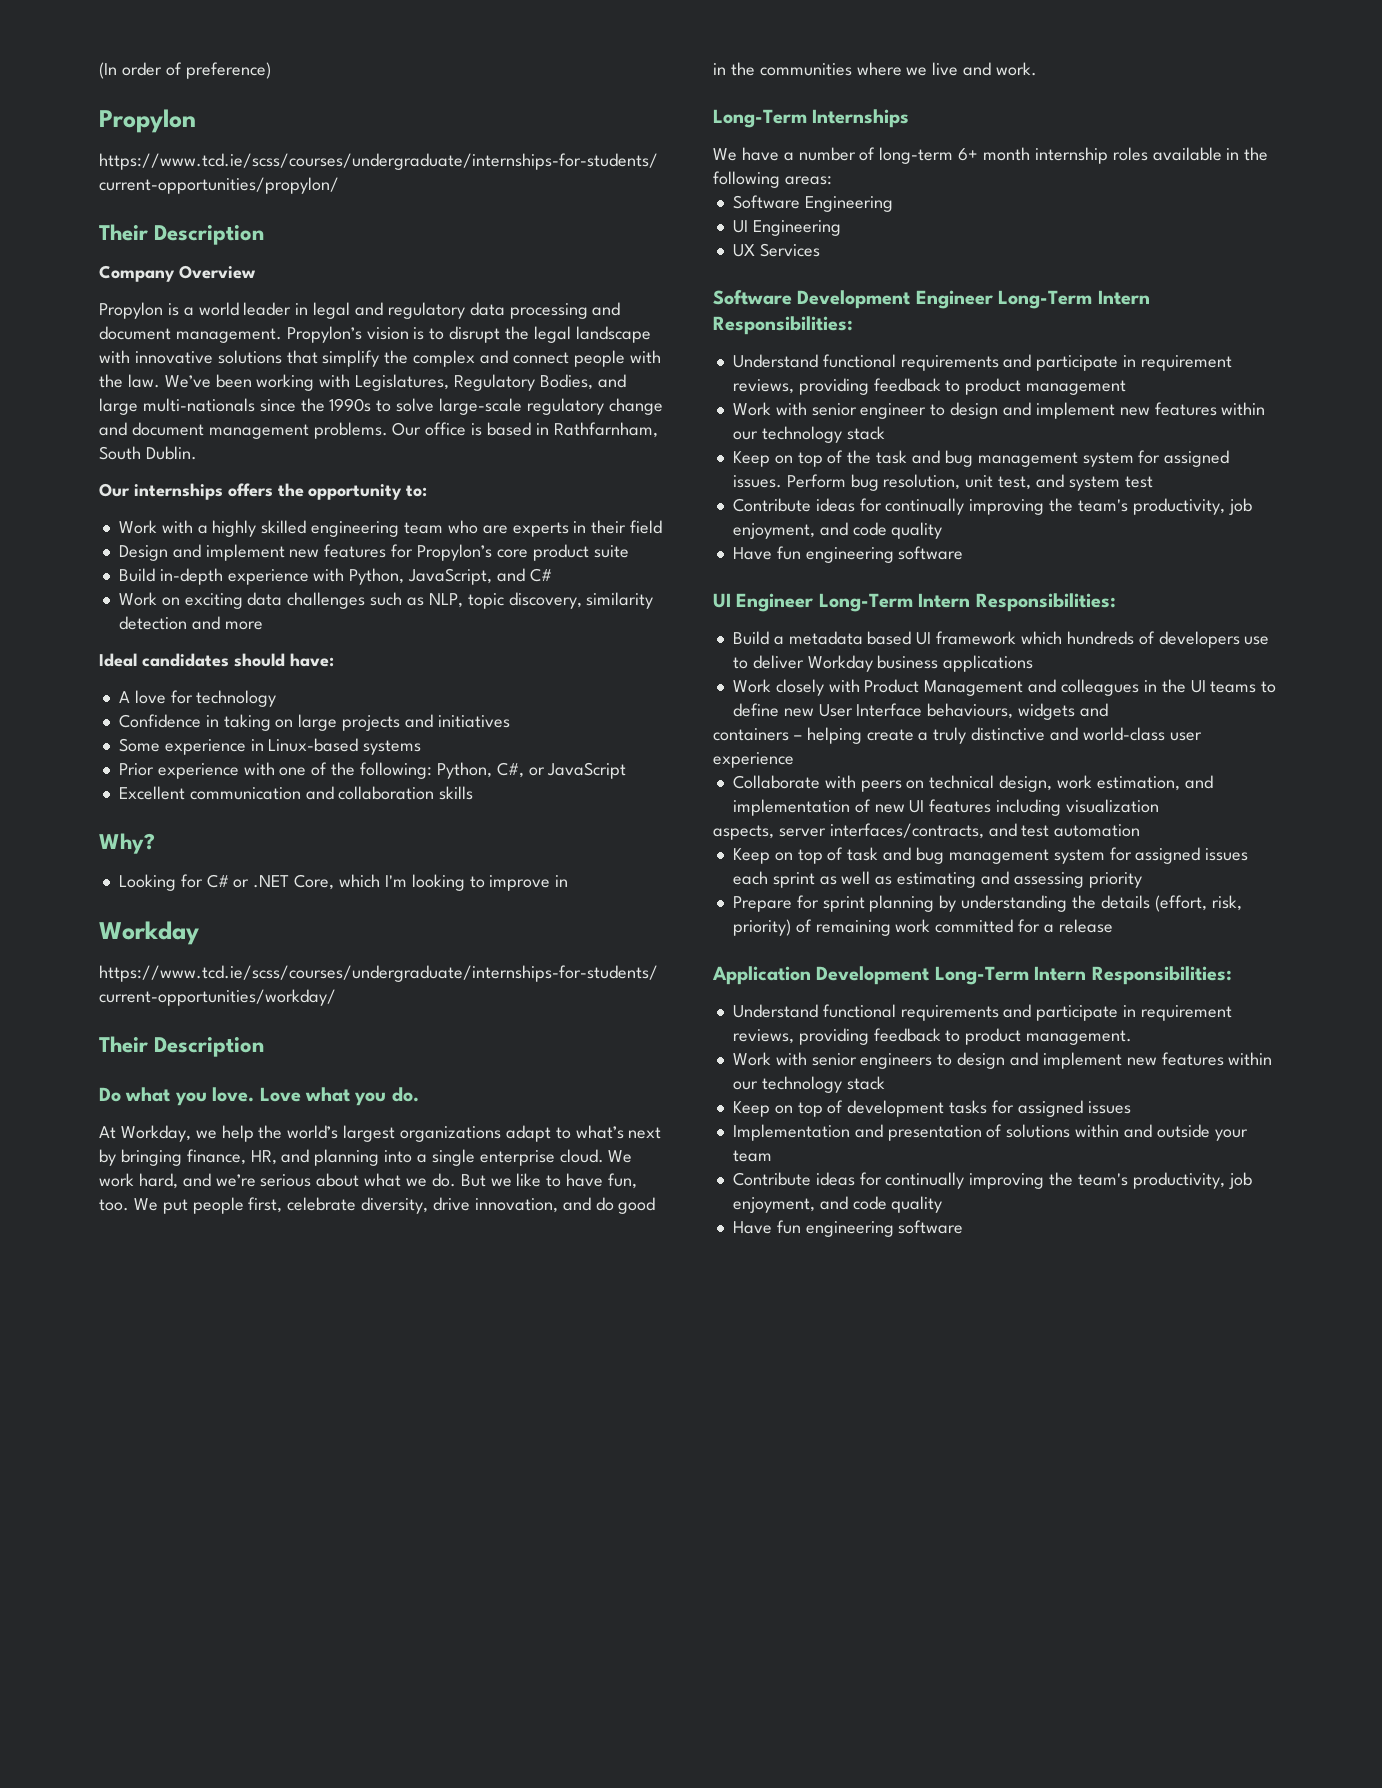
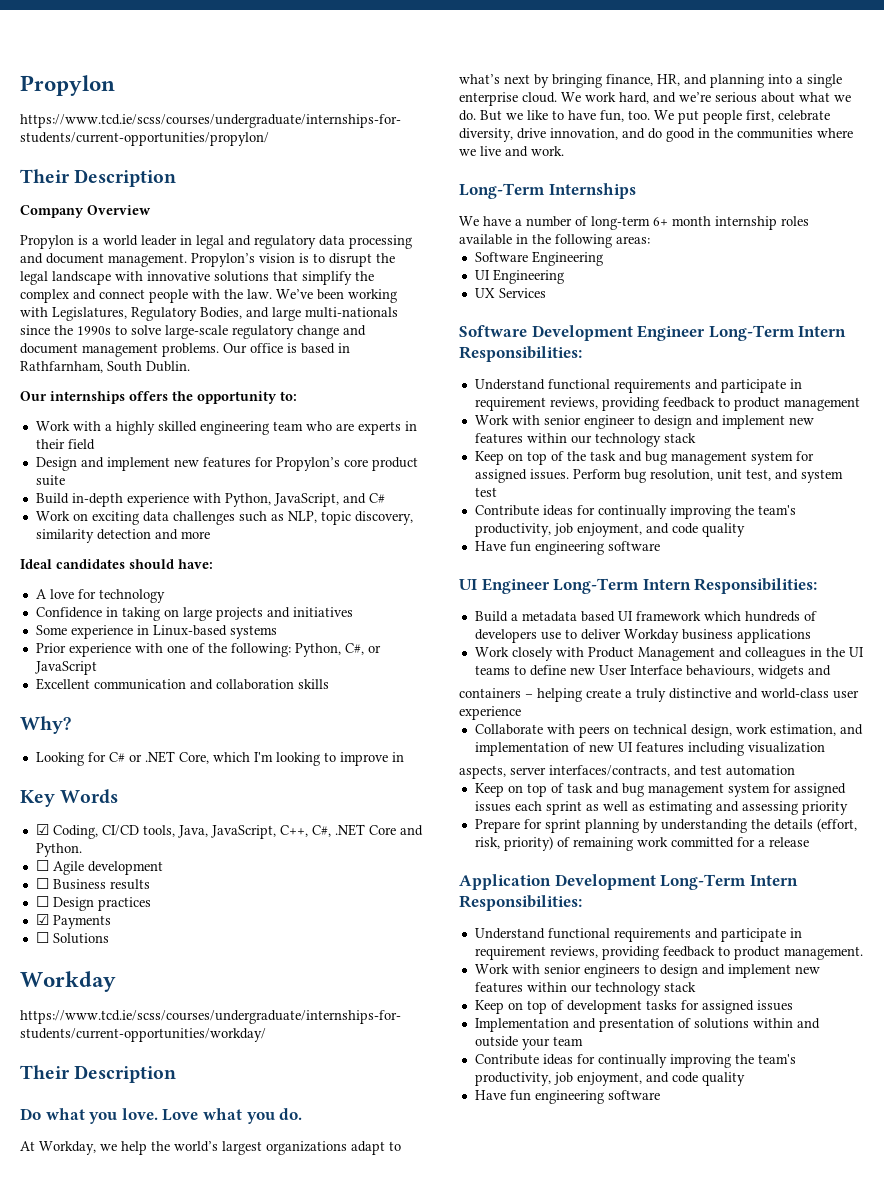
- (In order of preference)
+ Key Words
+ ☑ Coding, CI/CD tools, Java, JavaScript, C++, C#, .NET Core and Python.
+ ☐ Agile development
+ ☐ Business results
+ ☐ Design practices
+ ☑ Payments
+ ☐ Solutions

